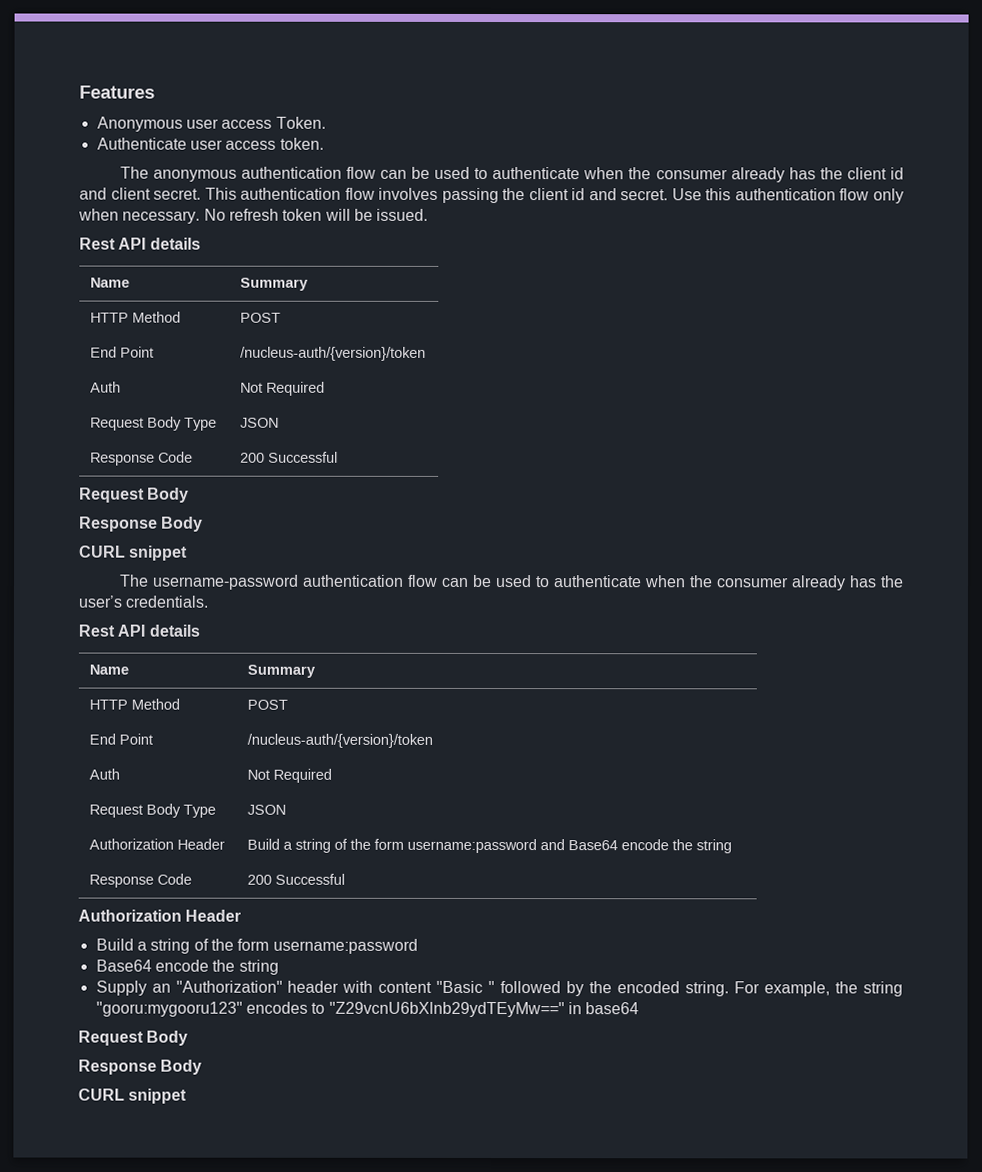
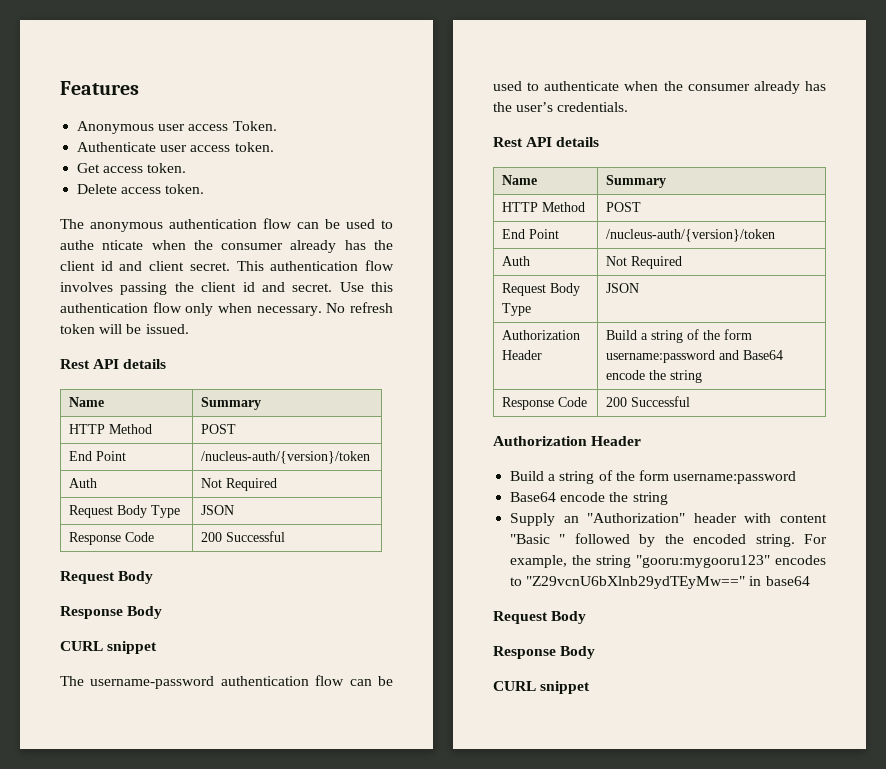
+ Get access token.
+ Delete access token.
- The anonymous authentication flow can be used to authenticate when the consumer already has the client id and client secret.
+ The anonymous authentication flow can be used to authe nticate when the consumer already has the client id and client secret.

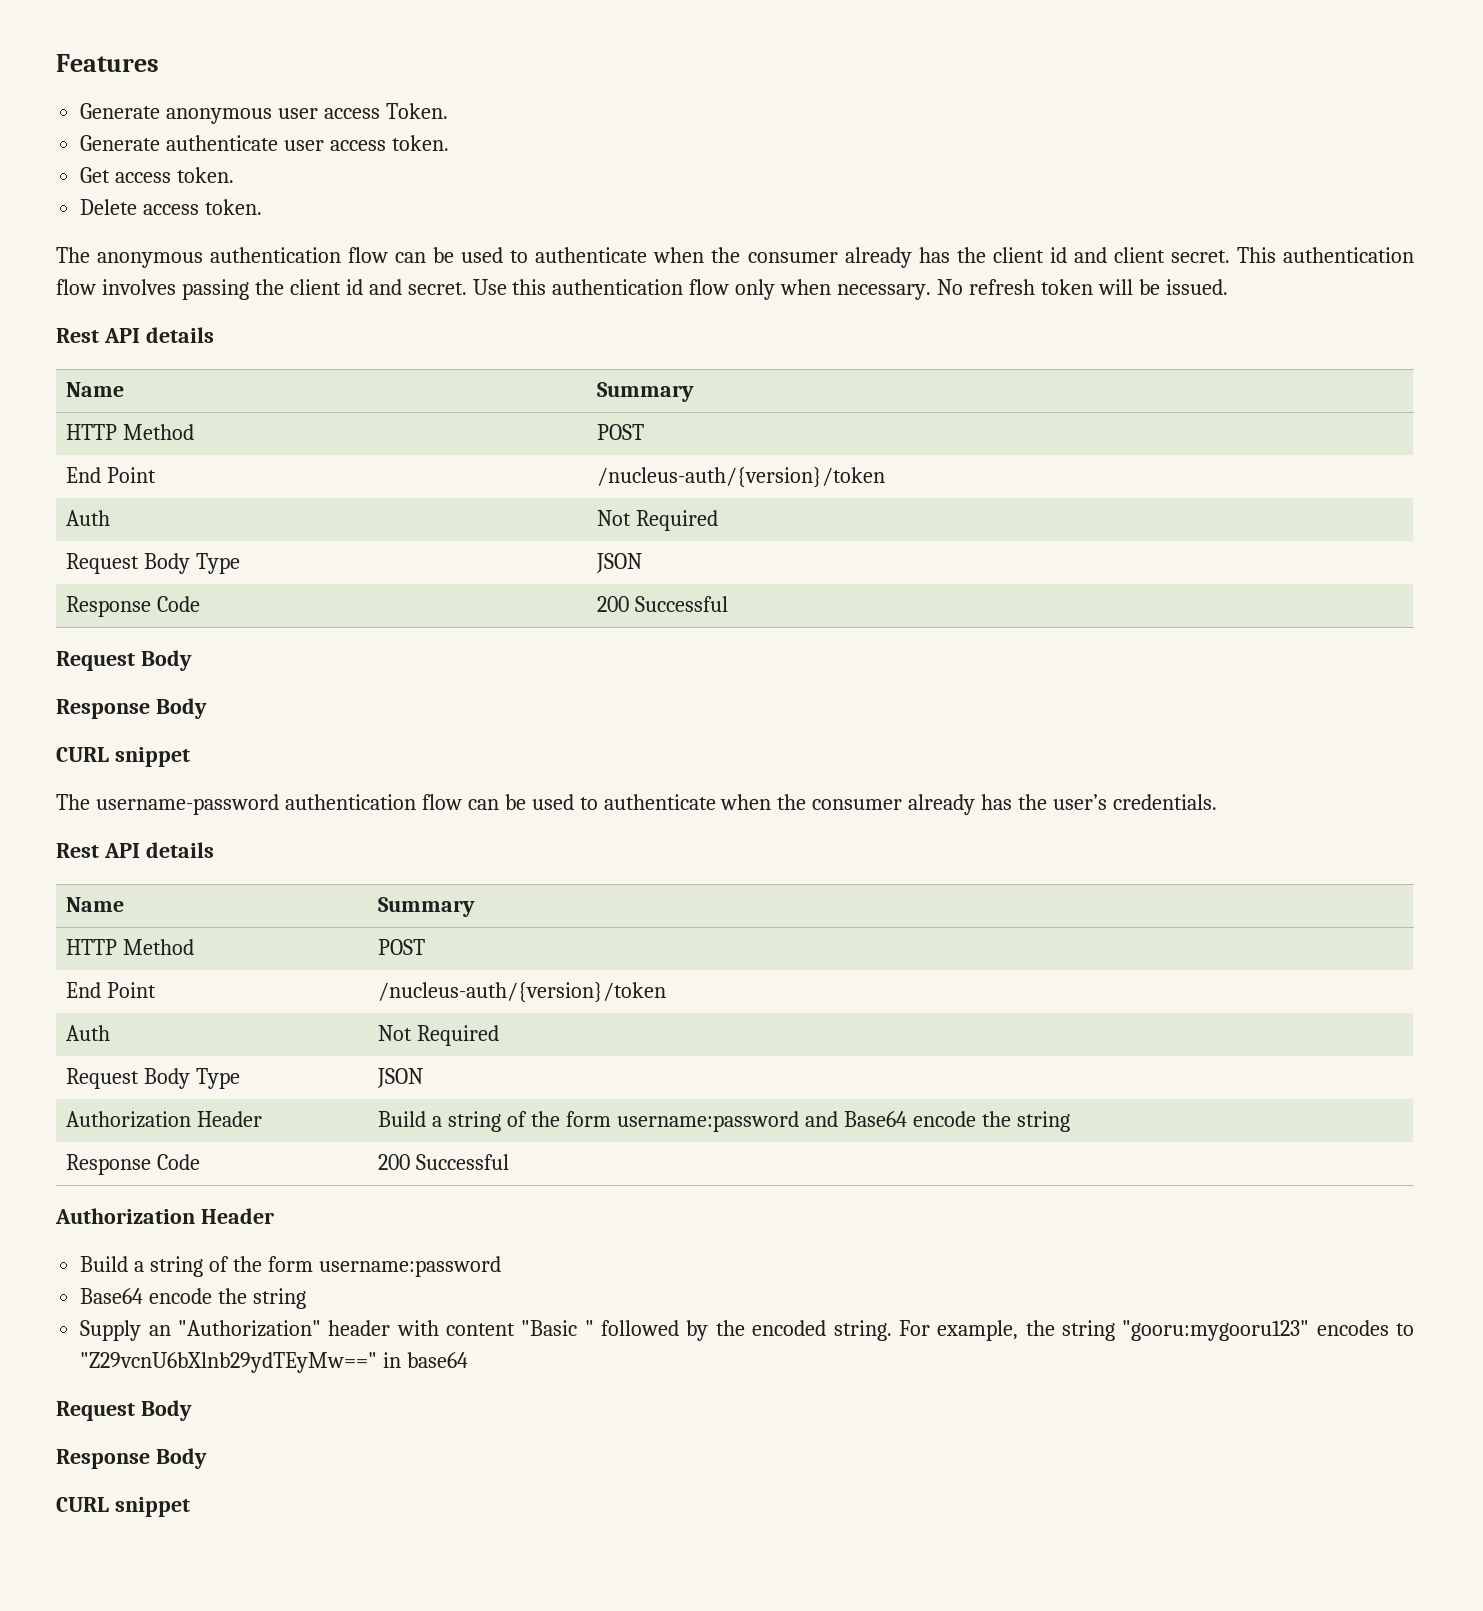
- Anonymous user access Token.
+ Generate anonymous user access Token.
- Authenticate user access token.
+ Generate authenticate user access token.
- The anonymous authentication flow can be used to authe nticate when the consumer already has the client id and client secret.
+ The anonymous authentication flow can be used to authenticate when the consumer already has the client id and client secret.

